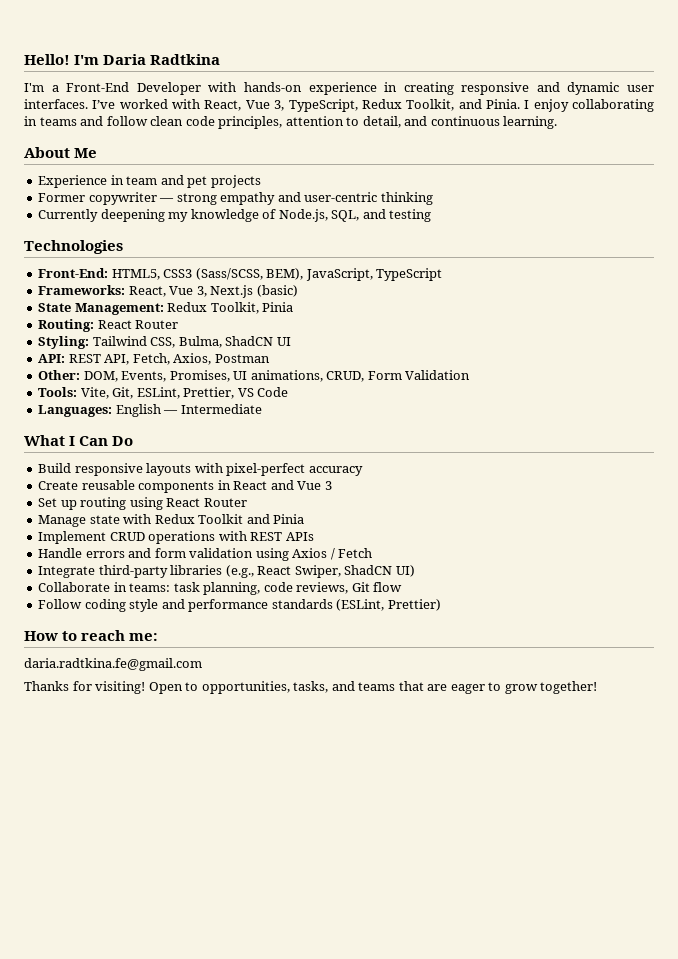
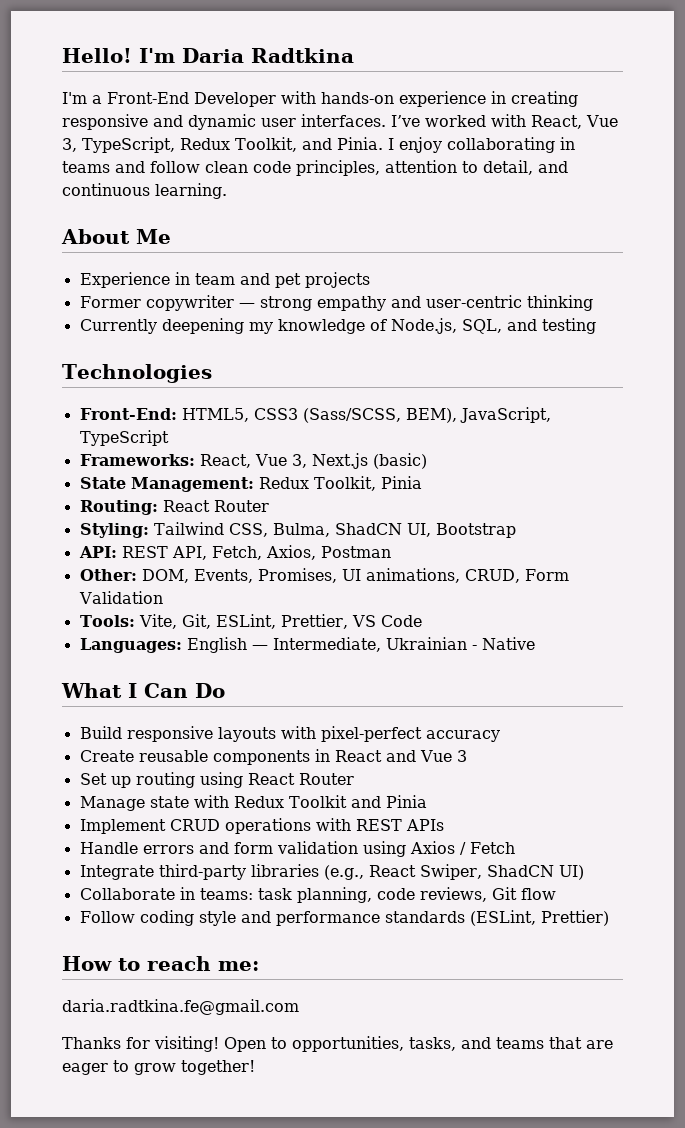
- Styling: Tailwind CSS, Bulma, ShadCN UI
+ Styling: Tailwind CSS, Bulma, ShadCN UI, Bootstrap
- Languages: English — Intermediate
+ Languages: English — Intermediate, Ukrainian - Native

